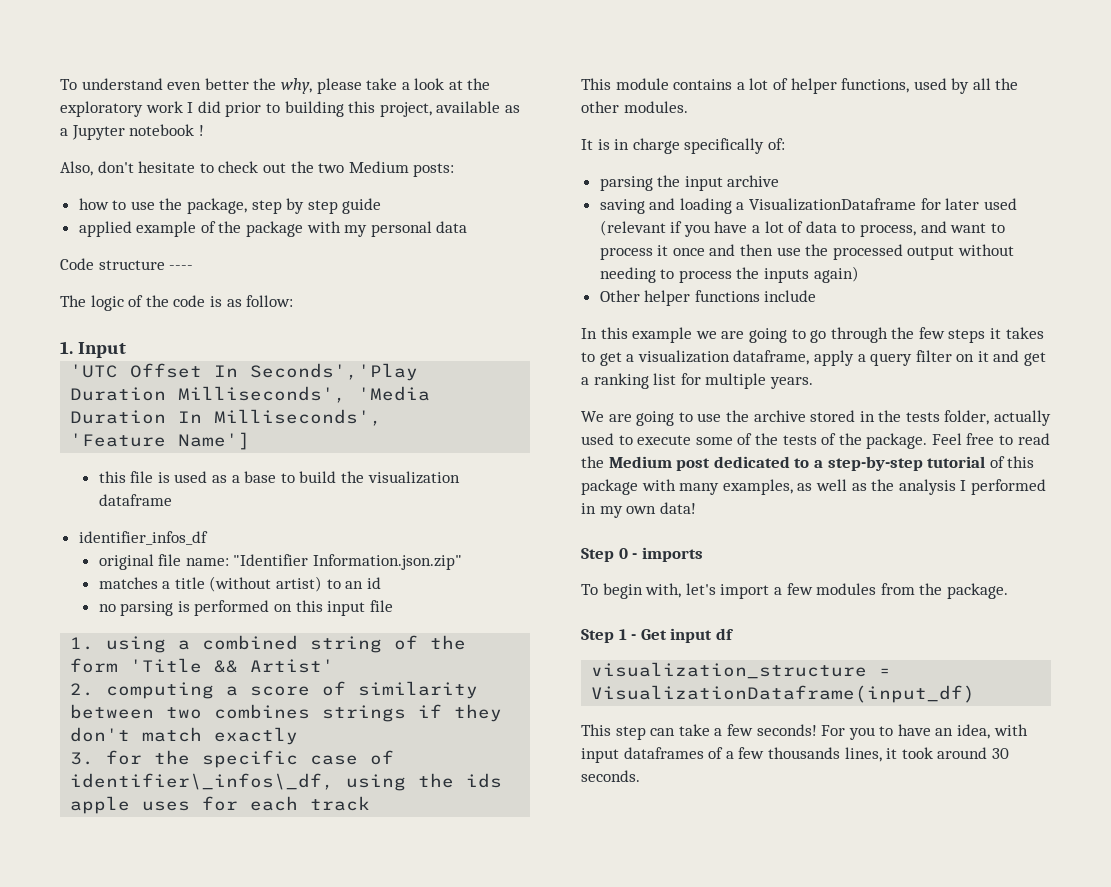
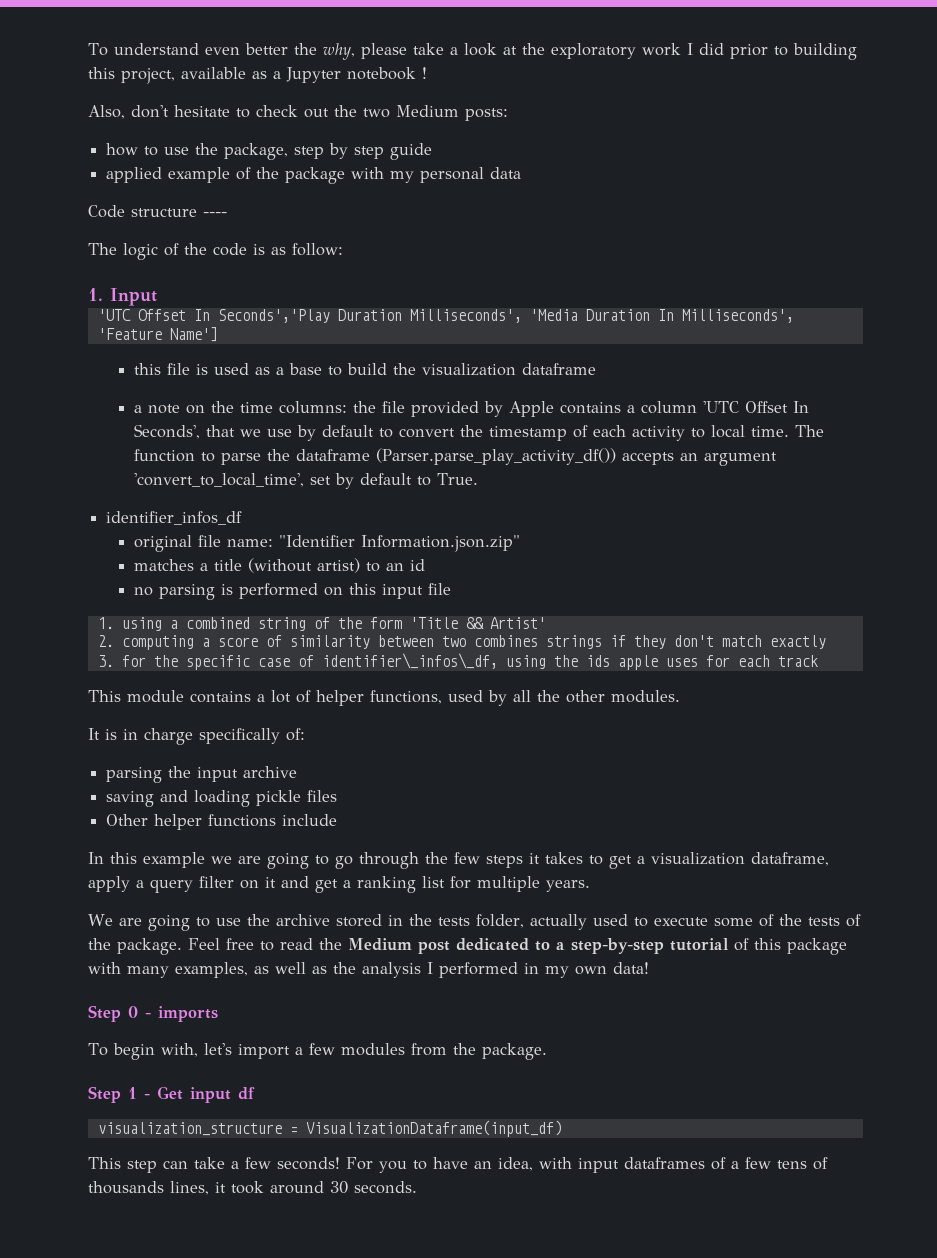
+ a note on the time columns: the file provided by Apple contains a column 'UTC Offset In Seconds', that we use by default to convert the timestamp of each activity to local time. The function to parse the dataframe (Parser.parse_play_activity_df()) accepts an argument 'convert_to_local_time', set by default to True.
- saving and loading a VisualizationDataframe for later used (relevant if you have a lot of data to process, and want to process it once and then use the processed output without needing to process the inputs again)
+ saving and loading pickle files
- For you to have an idea, with input dataframes of a few thousands lines, it took around 30 seconds.
+ For you to have an idea, with input dataframes of a few tens of thousands lines, it took around 30 seconds.

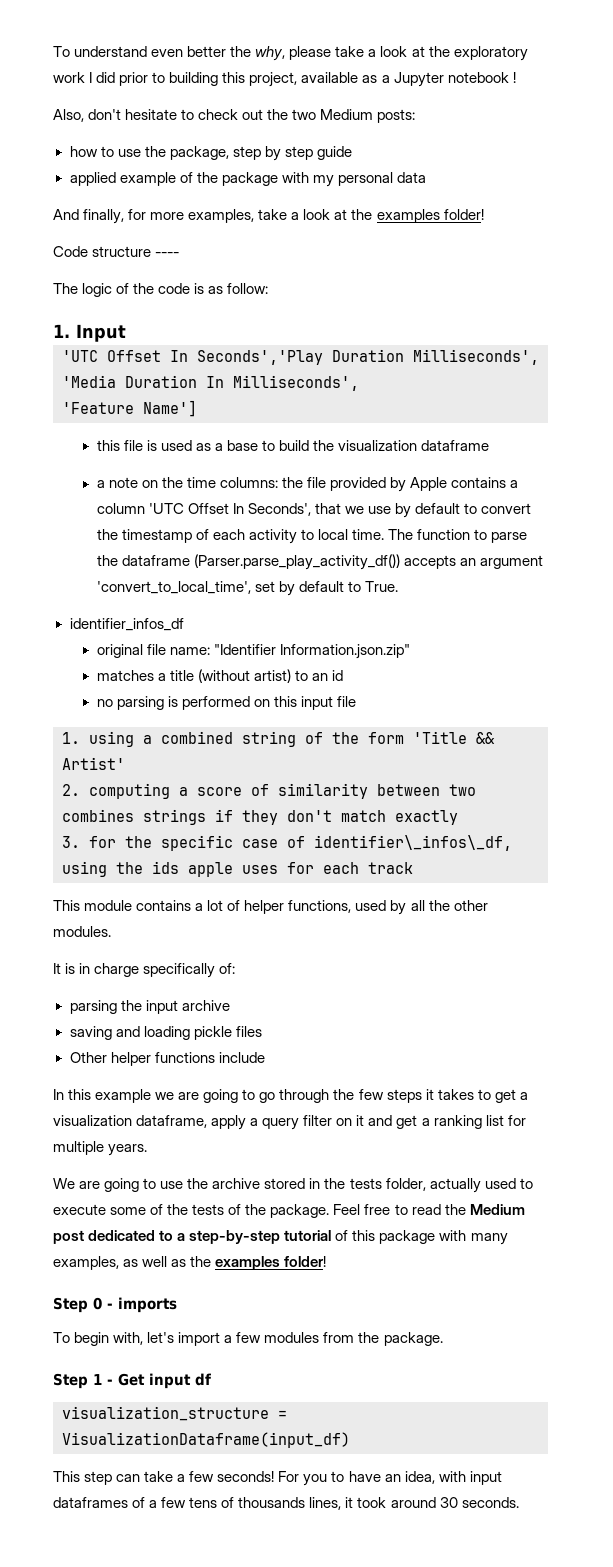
+ And finally, for more examples, take a look at the examples folder!
- Feel free to read the Medium post dedicated to a step-by-step tutorial of this package with many examples, as well as the analysis I performed in my own data!
+ Feel free to read the Medium post dedicated to a step-by-step tutorial of this package with many examples, as well as the examples folder!

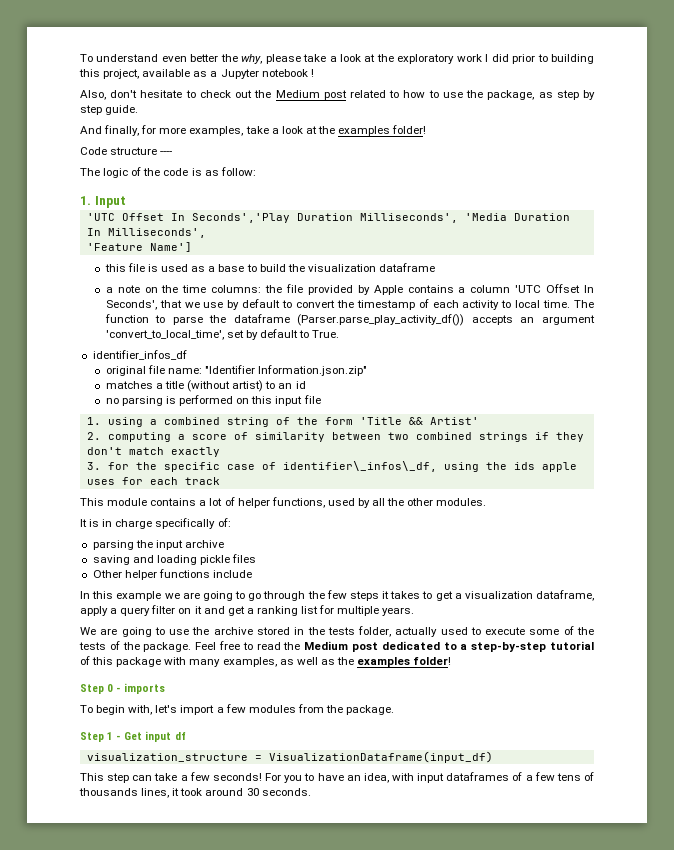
- Also, don't hesitate to check out the two Medium posts:
- how to use the package, step by step guide
- applied example of the package with my personal data
+ Also, don't hesitate to check out the Medium post related to how to use the package, as step by step guide.
- 2. computing a score of similarity between two combines strings if they don't match exactly
+ 2. computing a score of similarity between two combined strings if they don't match exactly

